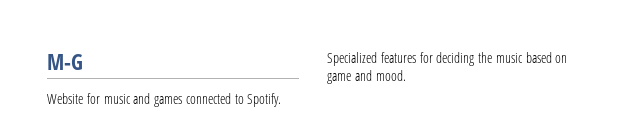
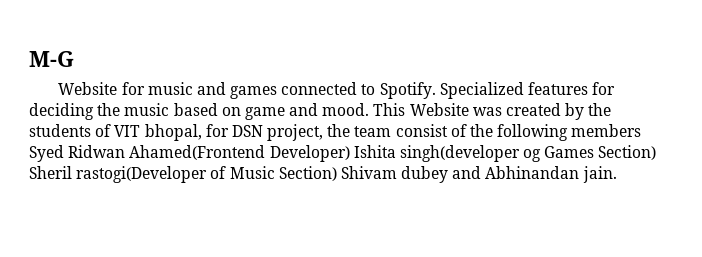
+ This Website was created by the students of VIT bhopal, for DSN project, the team consist of the following members Syed Ridwan Ahamed(Frontend Developer) Ishita singh(developer og Games Section) Sheril rastogi(Developer of Music Section) Shivam dubey and Abhinandan jain.

